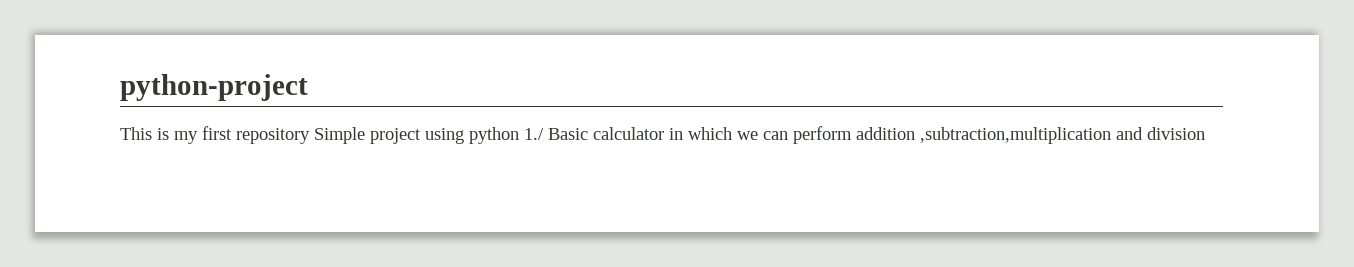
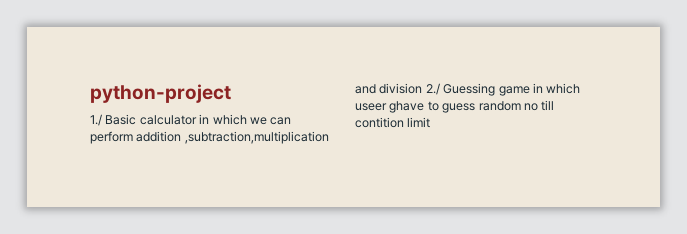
- This is my first repository Simple project using python 1./ Basic calculator in which we can perform addition ,subtraction,multiplication and division
+ 1./ Basic calculator in which we can perform addition ,subtraction,multiplication and division 2./ Guessing game in which useer ghave to guess random no till contition limit

